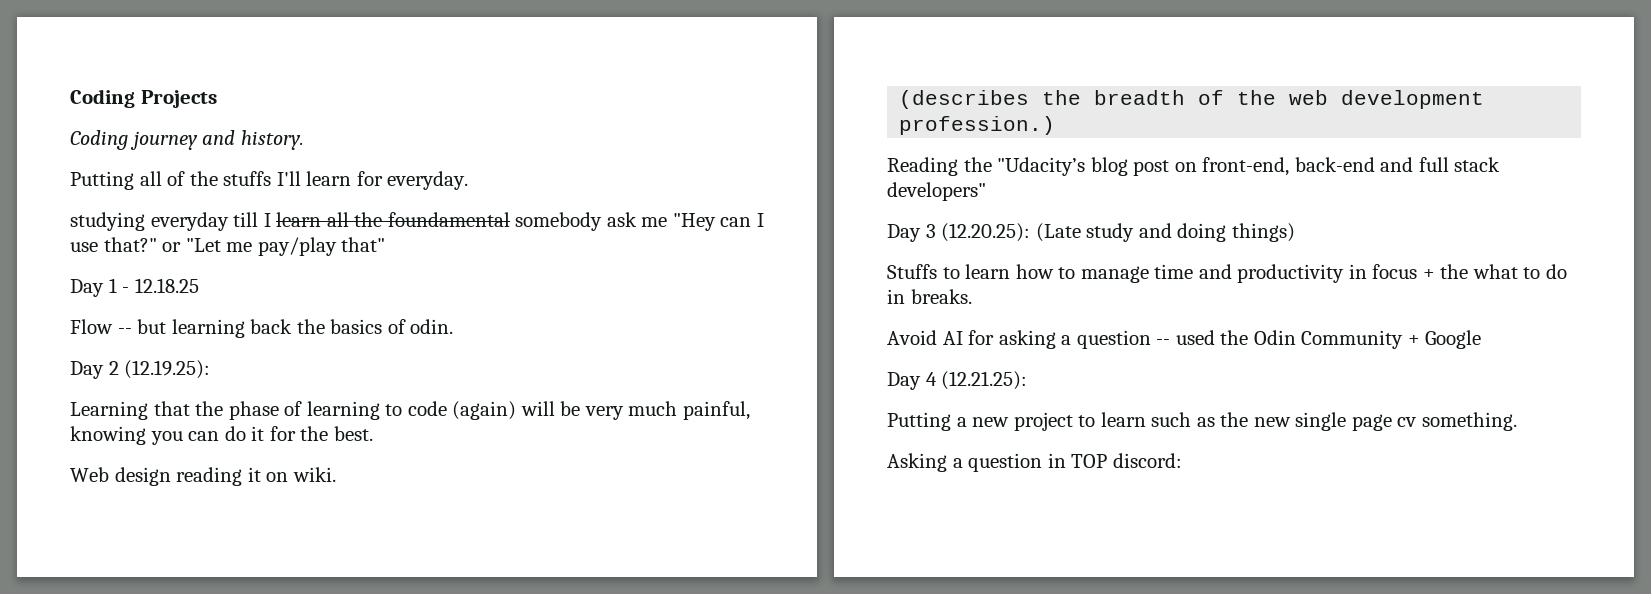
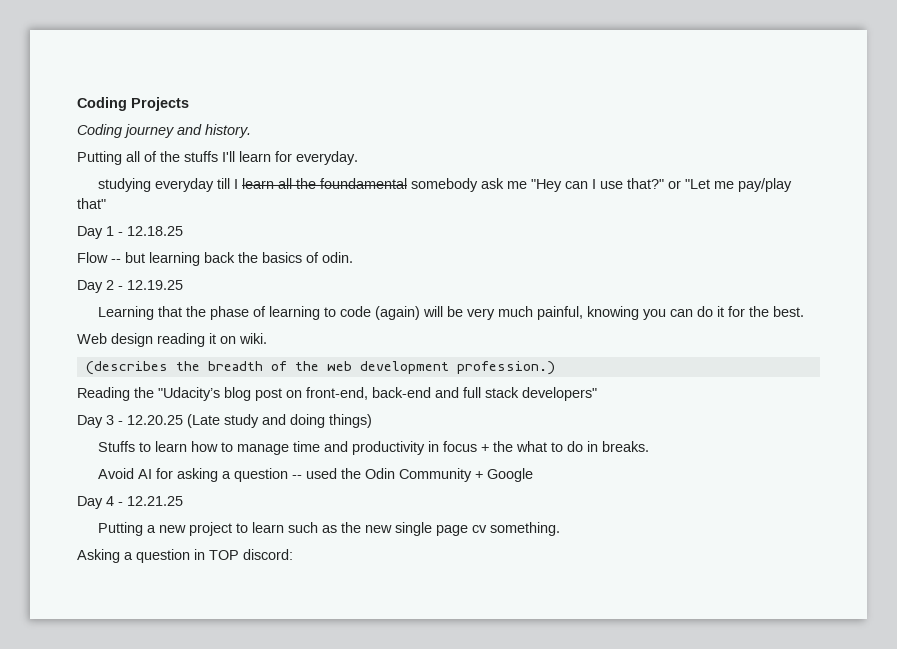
- Day 2 (12.19.25):
+ Day 2 - 12.19.25
- Day 3 (12.20.25): (Late study and doing things)
+ Day 3 - 12.20.25 (Late study and doing things)
- Day 4 (12.21.25):
+ Day 4 - 12.21.25

